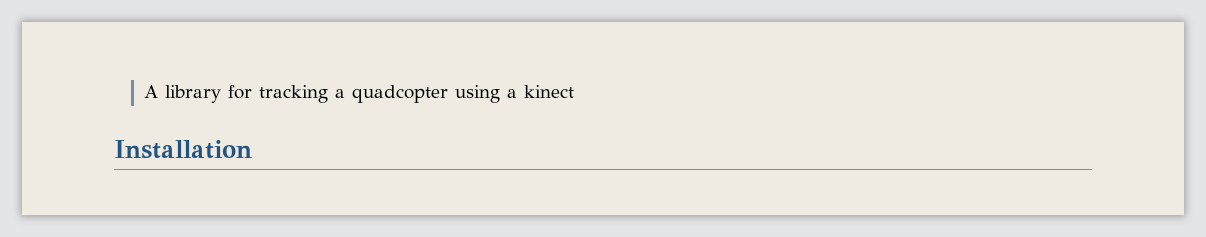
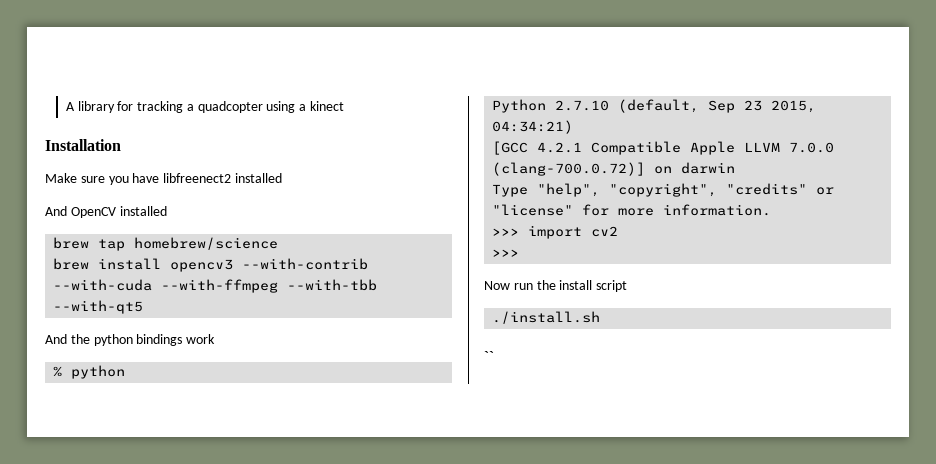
+ Make sure you have libfreenect2 installed
+ And OpenCV installed
+ brew tap homebrew/science
+ brew install opencv3 --with-contrib --with-cuda --with-ffmpeg --with-tbb --with-qt5
+ And the python bindings work
+ % python
+ Python 2.7.10 (default, Sep 23 2015, 04:34:21)
+ [GCC 4.2.1 Compatible Apple LLVM 7.0.0 (clang-700.0.72)] on darwin
+ Type "help", "copyright", "credits" or "license" for more information.
+ >>> import cv2
+ >>>
+ Now run the install script
+ ./install.sh
+ ``

